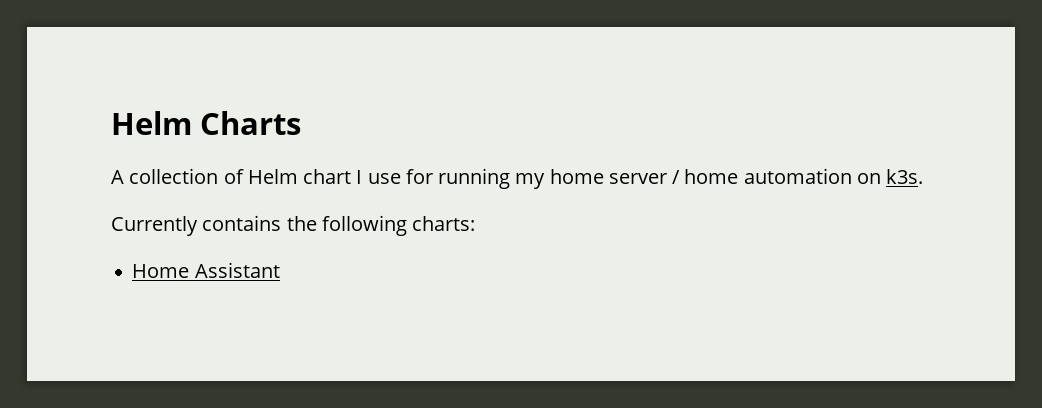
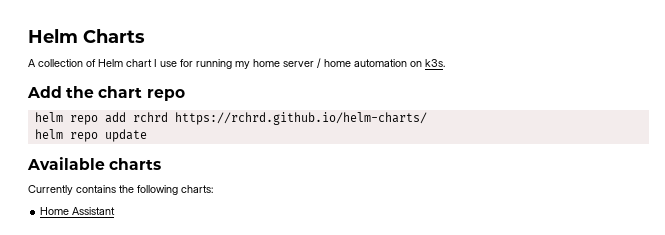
+ Add the chart repo
+ helm repo add rchrd https://rchrd.github.io/helm-charts/
+ helm repo update
+ Available charts

